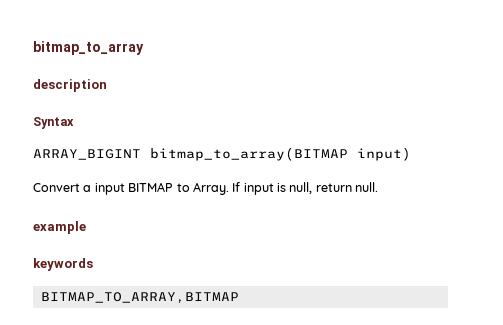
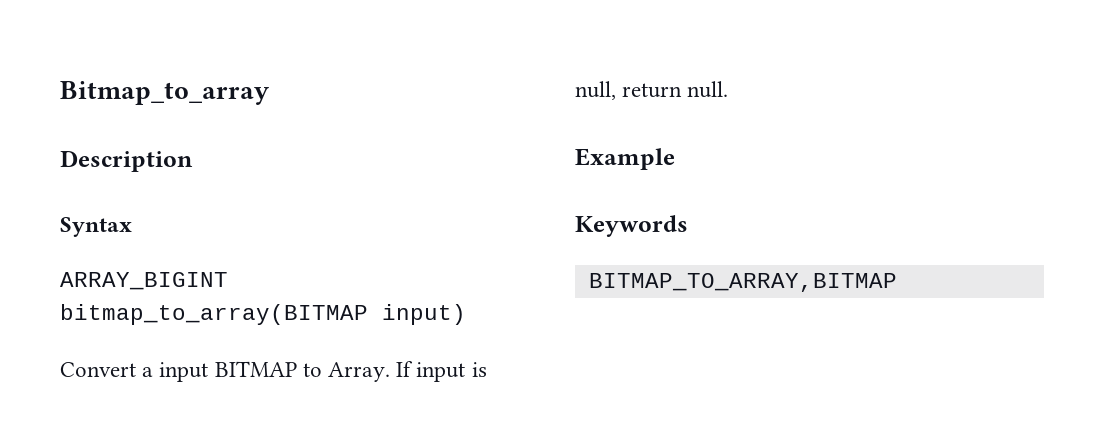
- bitmap_to_array
- description
+ Bitmap_to_array
+ Description
- example
- keywords
+ Example
+ Keywords

